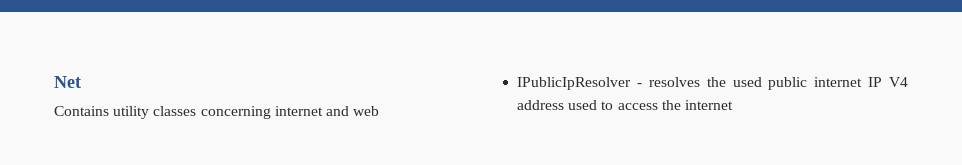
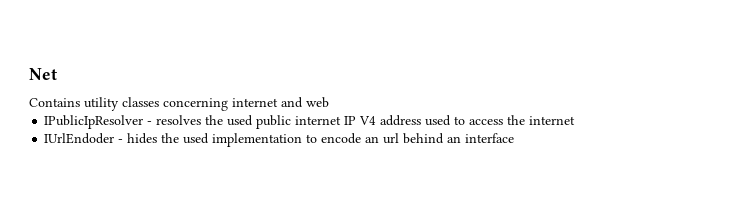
+ IUrlEndoder - hides the used implementation to encode an url behind an interface

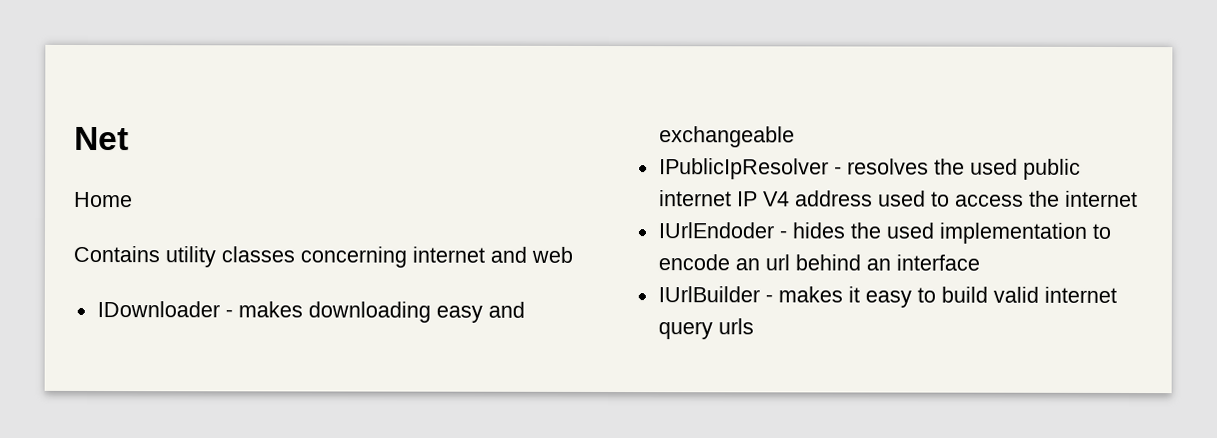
+ Home
+ IDownloader - makes downloading easy and exchangeable
+ IUrlBuilder - makes it easy to build valid internet query urls

